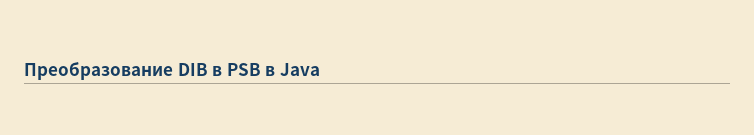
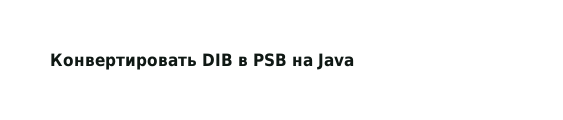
- Преобразование DIB в PSB в Java
+ Конвертировать DIB в PSB на Java

